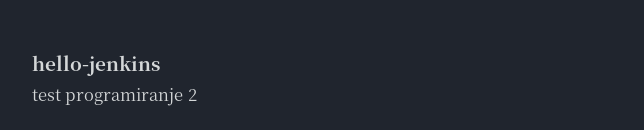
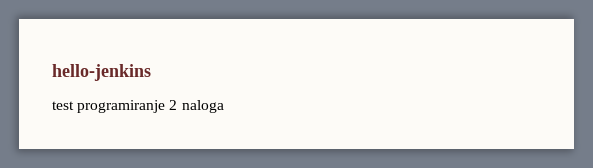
- test programiranje 2
+ test programiranje 2 naloga

